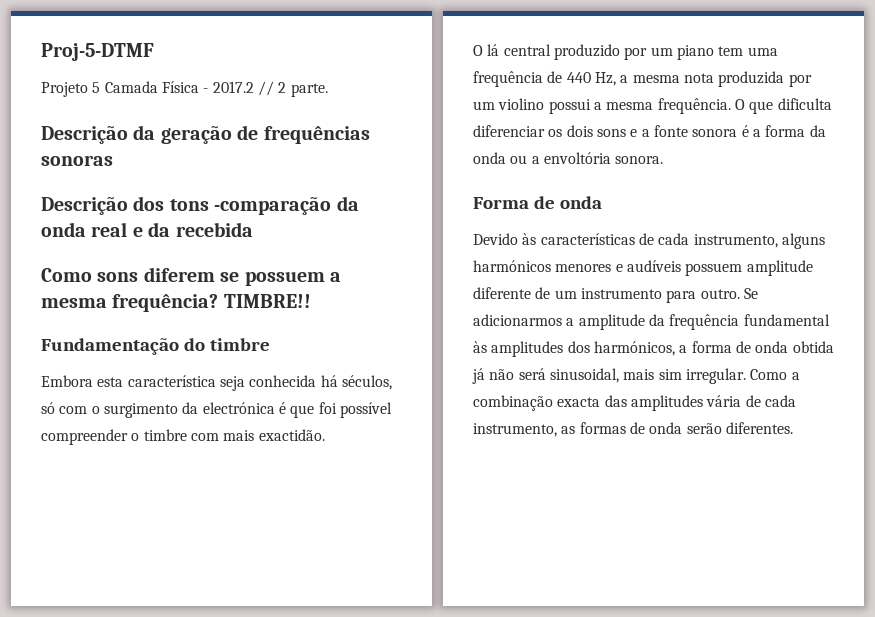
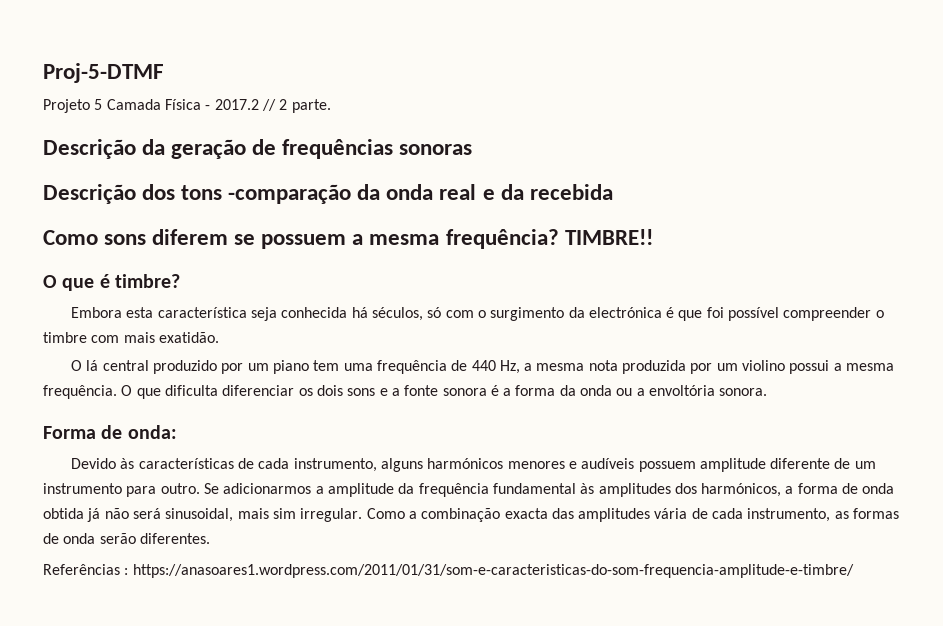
- Fundamentação do timbre
+ O que é timbre?
- Embora esta característica seja conhecida há séculos, só com o surgimento da electrónica é que foi possível compreender o timbre com mais exactidão.
+ Embora esta característica seja conhecida há séculos, só com o surgimento da electrónica é que foi possível compreender o timbre com mais exatidão.
- Forma de onda
+ Forma de onda:
+ Referências : https://anasoares1.wordpress.com/2011/01/31/som-e-caracteristicas-do-som-frequencia-amplitude-e-timbre/

